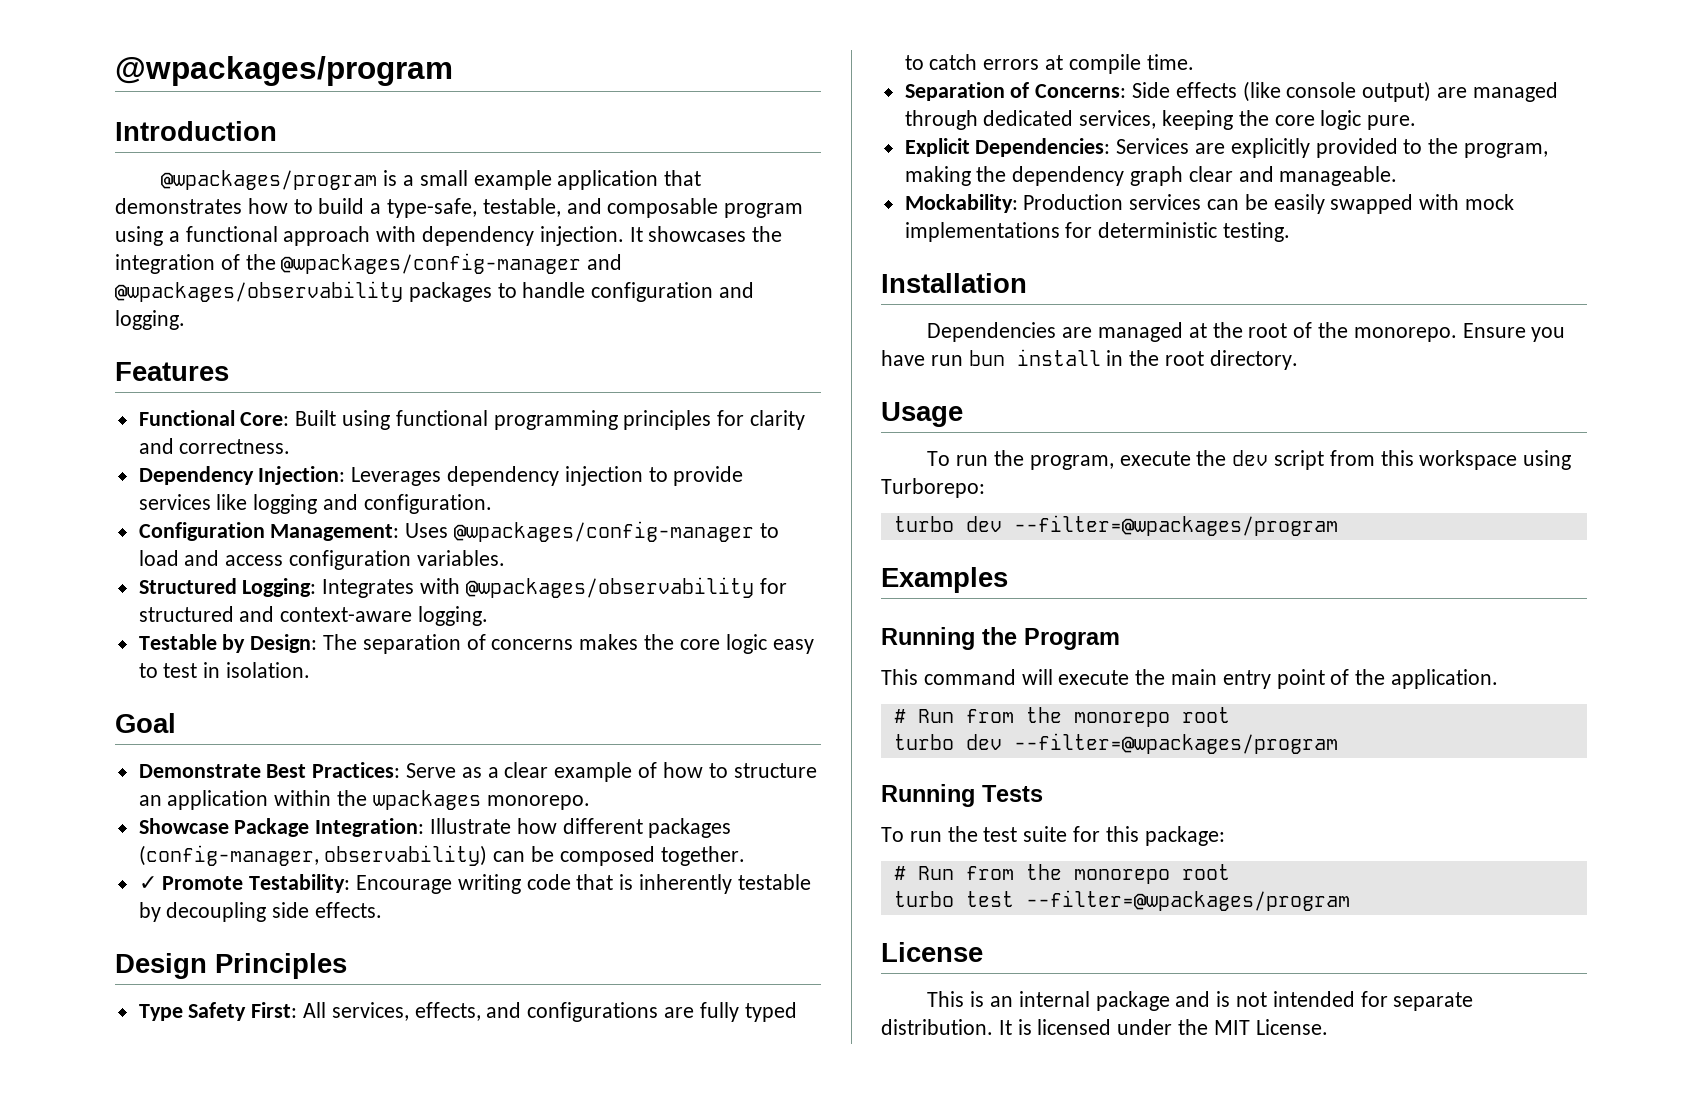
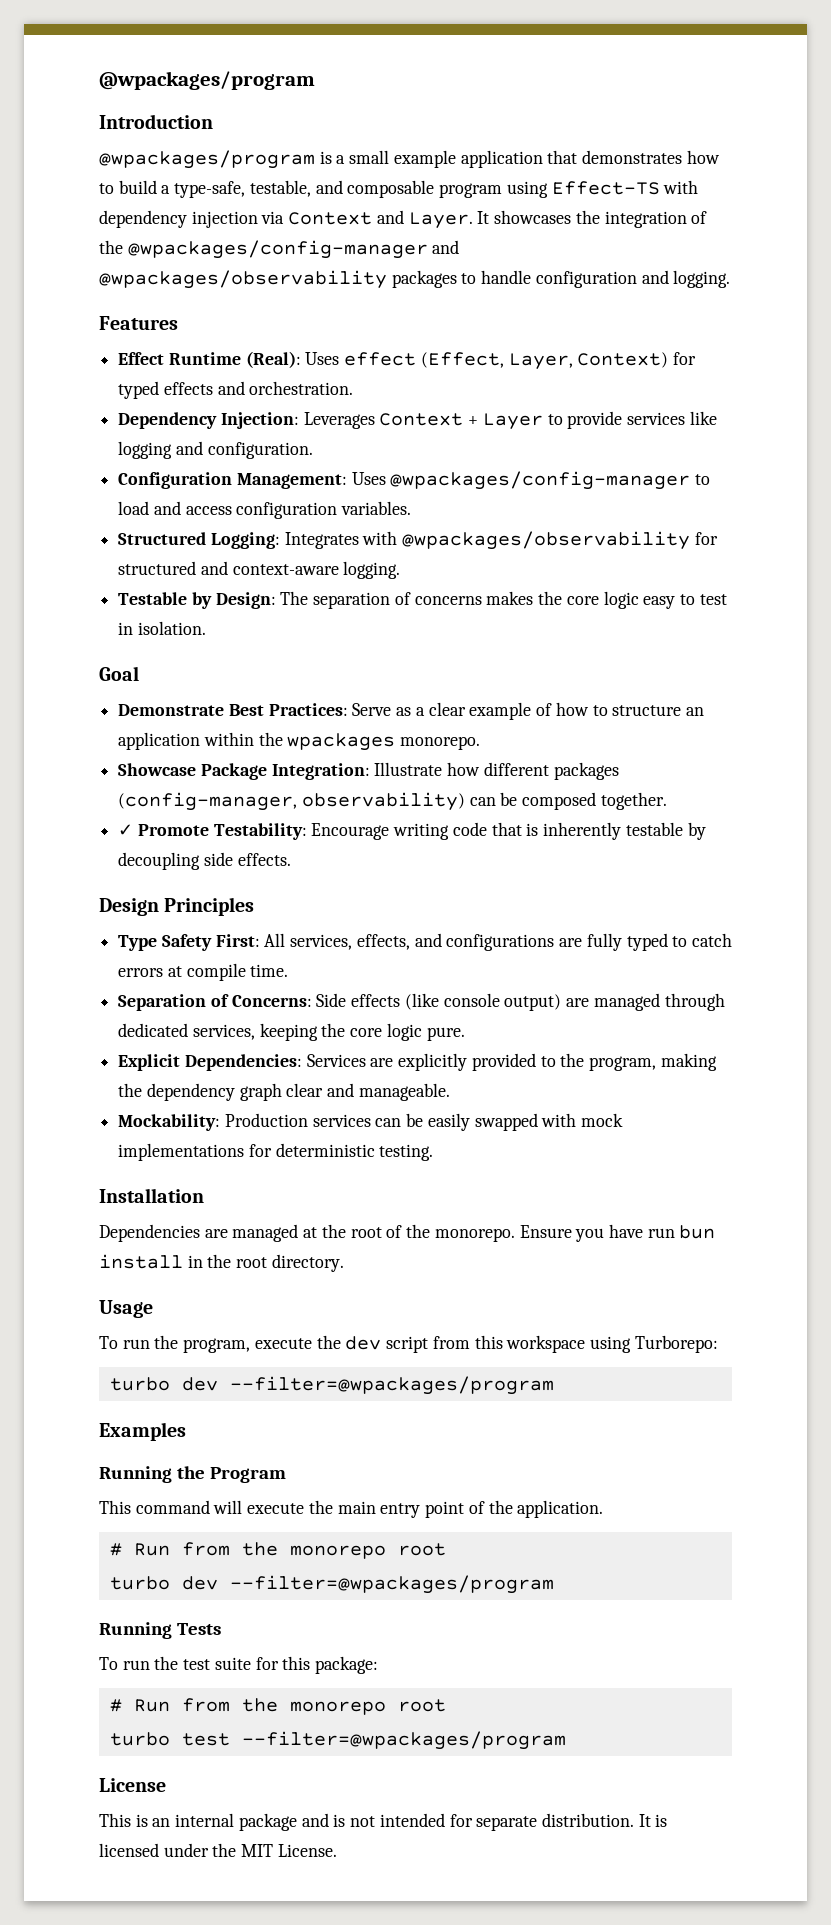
- @wpackages/program is a small example application that demonstrates how to build a type-safe, testable, and composable program using a functional approach with dependency injection.
+ @wpackages/program is a small example application that demonstrates how to build a type-safe, testable, and composable program using Effect-TS with dependency injection via Context and Layer.
- Functional Core: Built using functional programming principles for clarity and correctness.
+ Effect Runtime (Real): Uses effect (Effect, Layer, Context) for typed effects and orchestration.
- Dependency Injection: Leverages dependency injection to provide services like logging and configuration.
+ Dependency Injection: Leverages Context + Layer to provide services like logging and configuration.

